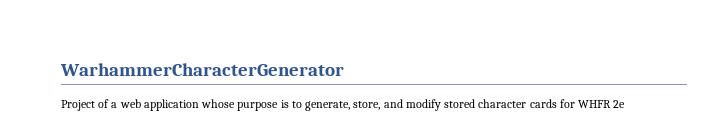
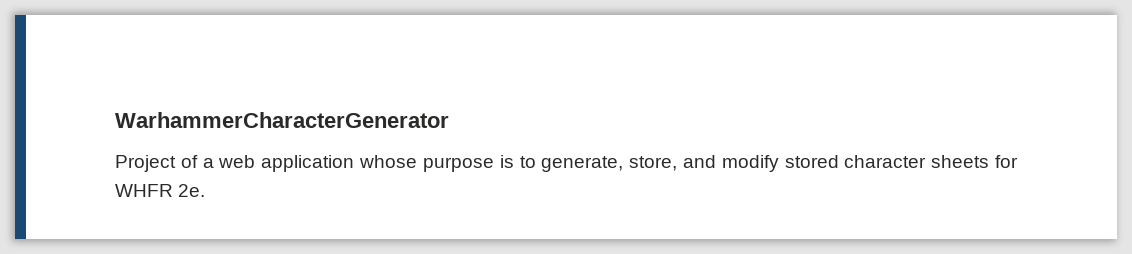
- Project of a web application whose purpose is to generate, store, and modify stored character cards for WHFR 2e
+ Project of a web application whose purpose is to generate, store, and modify stored character sheets for WHFR 2e.

